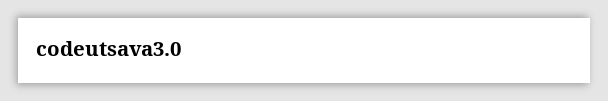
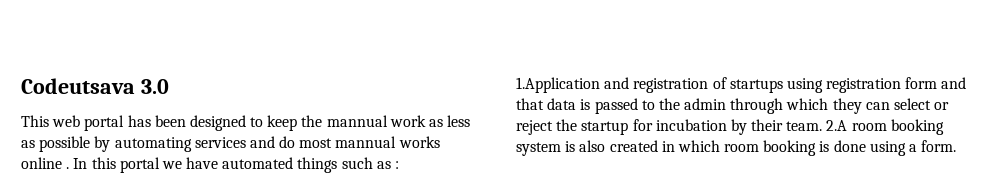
- codeutsava3.0
+ Codeutsava 3.0
+ This web portal has been designed to keep the mannual work as less as possible by automating services and do most mannual works online . In this portal we have automated things such as : 1.Application and registration of startups using registration form and that data is passed to the admin through which they can select or reject the startup for incubation by their team. 2.A room booking system is also created in which room booking is done using a form.

